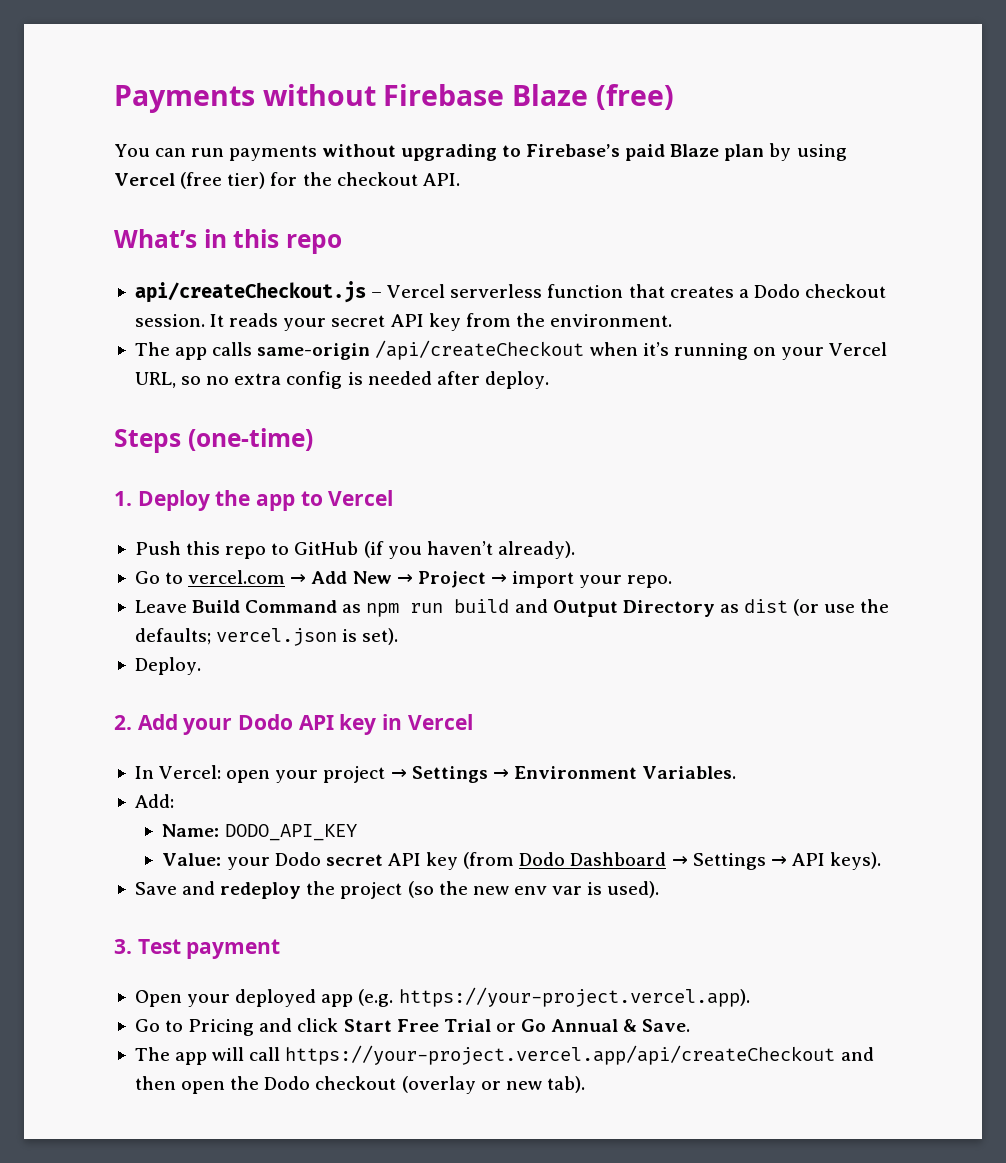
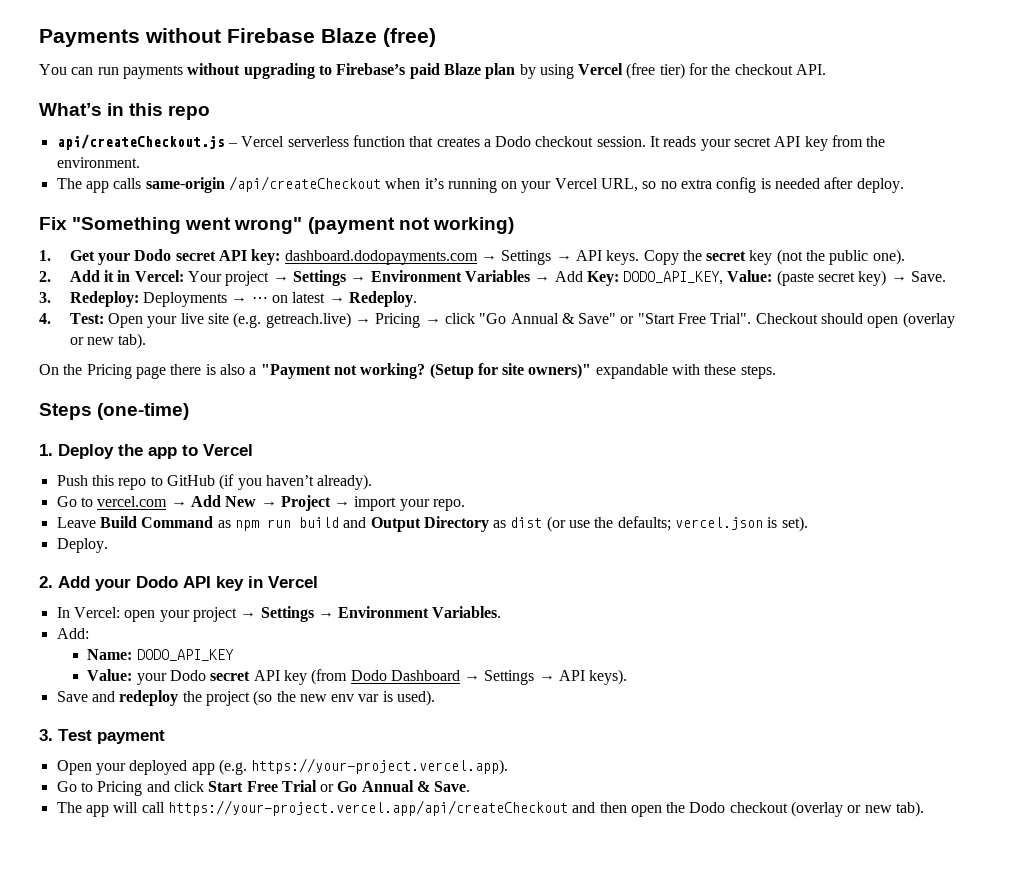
+ Fix "Something went wrong" (payment not working)
+ 1. Get your Dodo secret API key: dashboard.dodopayments.com → Settings → API keys. Copy the secret key (not the public one).
+ 2. Add it in Vercel: Your project → Settings → Environment Variables → Add Key: DODO_API_KEY, Value: (paste secret key) → Save.
+ 3. Redeploy: Deployments → ⋯ on latest → Redeploy.
+ 4. Test: Open your live site (e.g. getreach.live) → Pricing → click "Go Annual & Save" or "Start Free Trial". Checkout should open (overlay or new tab).
+ On the Pricing page there is also a "Payment not working? (Setup for site owners)" expandable with these steps.

